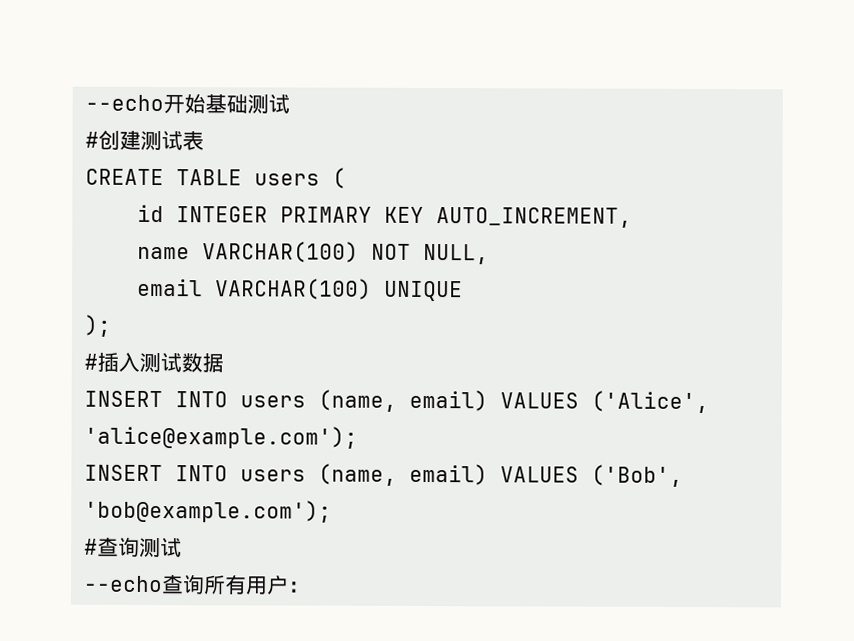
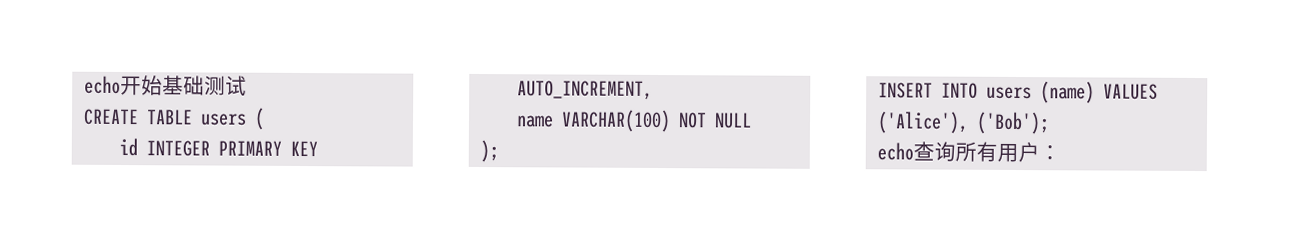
- --echo开始基础测试
+ echo开始基础测试
- #创建测试表
- name VARCHAR(100) NOT NULL,
- email VARCHAR(100) UNIQUE
+ name VARCHAR(100) NOT NULL
  );
- #插入测试数据
- INSERT INTO users (name, email) VALUES ('Alice', 'alice@example.com');
- INSERT INTO users (name, email) VALUES ('Bob', 'bob@example.com');
- #查询测试
- --echo查询所有用户：
+ INSERT INTO users (name) VALUES ('Alice'), ('Bob');
+ echo查询所有用户：

